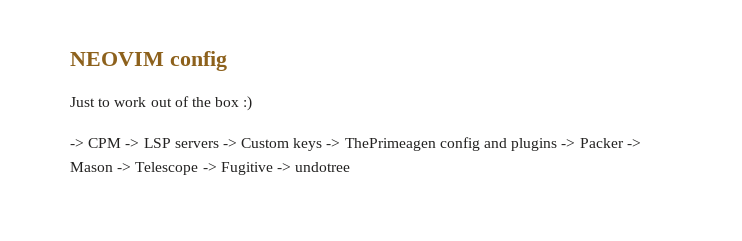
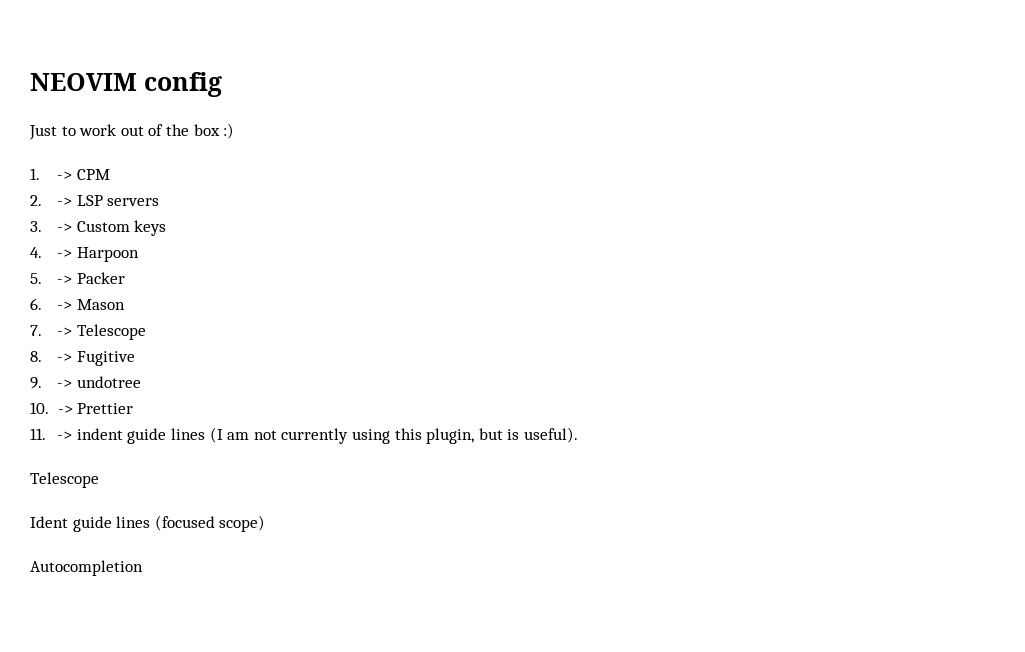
- -> CPM -> LSP servers -> Custom keys -> ThePrimeagen config and plugins -> Packer -> Mason -> Telescope -> Fugitive -> undotree
+ 1. -> CPM
+ 2. -> LSP servers
+ 3. -> Custom keys
+ 4. -> Harpoon
+ 5. -> Packer
+ 6. -> Mason
+ 7. -> Telescope
+ 8. -> Fugitive
+ 9. -> undotree
+ 10. -> Prettier
+ 11. -> indent guide lines (I am not currently using this plugin, but is useful).
+ Telescope
+ Ident guide lines (focused scope)
+ Autocompletion

